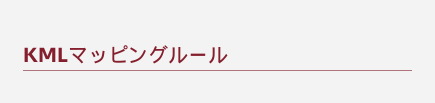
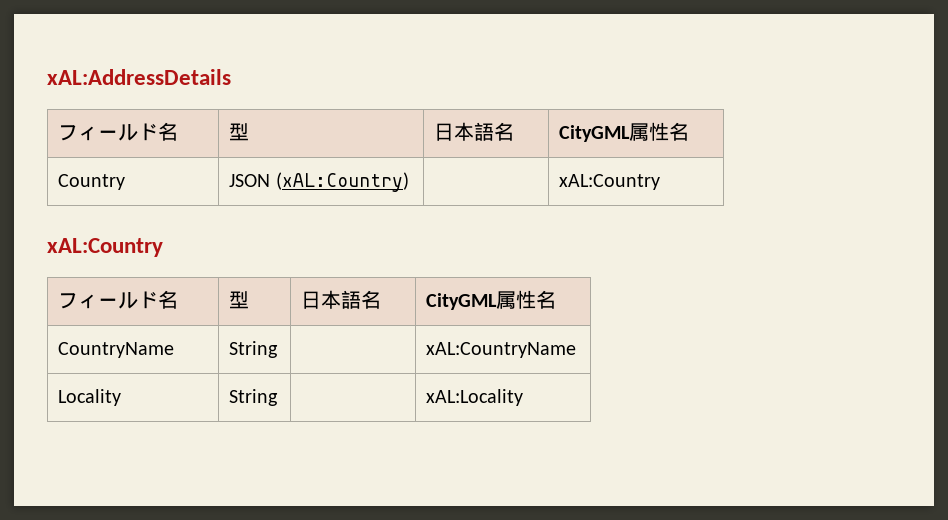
- KMLマッピングルール
+ xAL:AddressDetails
+ フィールド名 | 型 | 日本語名 | CityGML属性名
+ Country | JSON (xAL:Country) | | xAL:Country
+ xAL:Country
+ フィールド名 | 型 | 日本語名 | CityGML属性名
+ CountryName | String | | xAL:CountryName
+ Locality | String | | xAL:Locality

